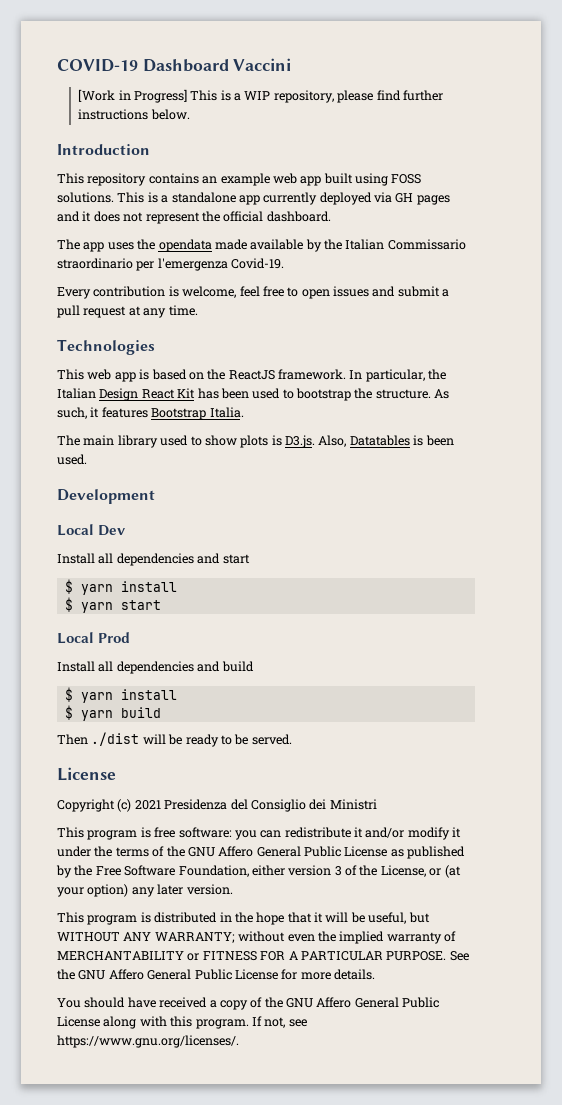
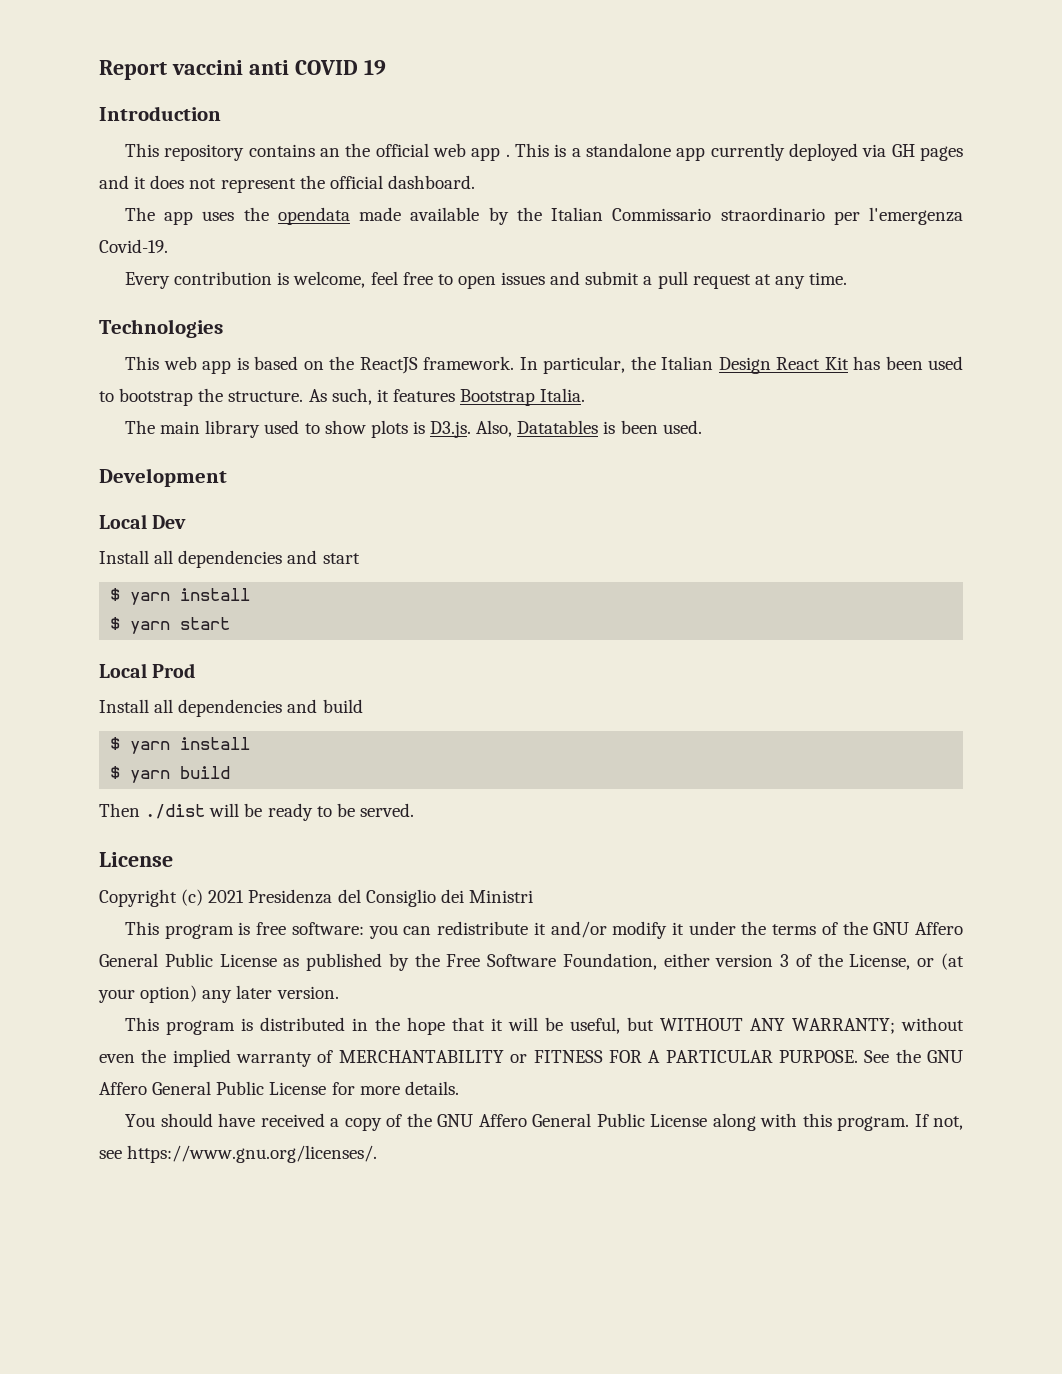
- COVID-19 Dashboard Vaccini
- [Work in Progress] This is a WIP repository, please find further instructions below.
+ Report vaccini anti COVID 19
- This repository contains an example web app built using FOSS solutions.
+ This repository contains an the official web app .

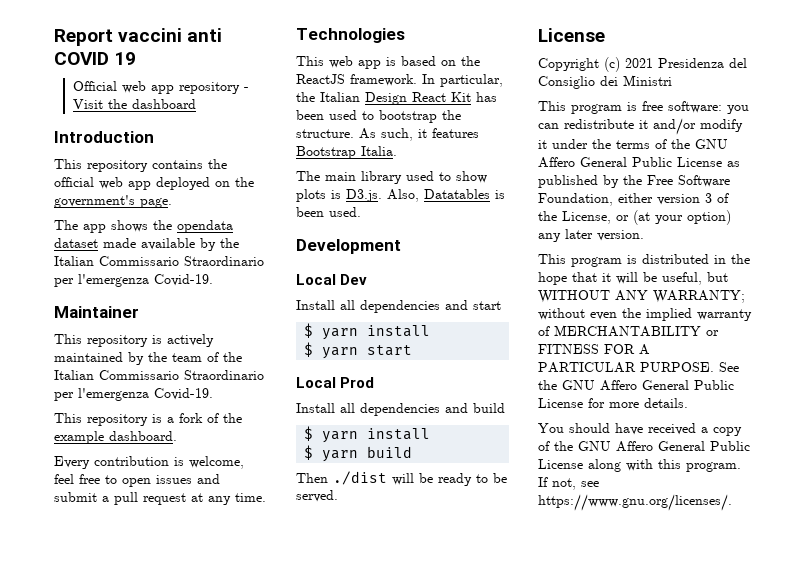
+ Official web app repository - Visit the dashboard
- This repository contains an the official web app . This is a standalone app currently deployed via GH pages and it does not represent the official dashboard.
+ This repository contains the official web app deployed on the government's page.
- The app uses the opendata made available by the Italian Commissario straordinario per l'emergenza Covid-19.
+ The app shows the opendata dataset made available by the Italian Commissario Straordinario per l'emergenza Covid-19.
+ Maintainer
+ This repository is actively maintained by the team of the Italian Commissario Straordinario per l'emergenza Covid-19.
+ This repository is a fork of the example dashboard.

